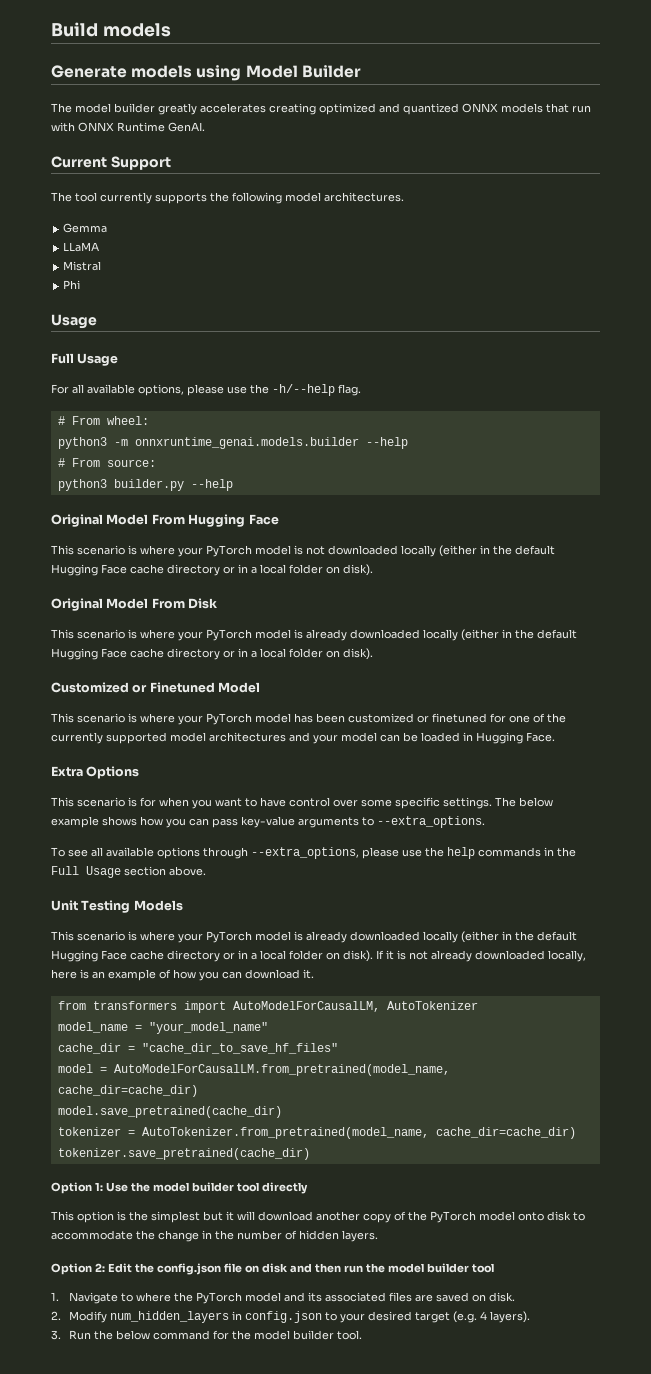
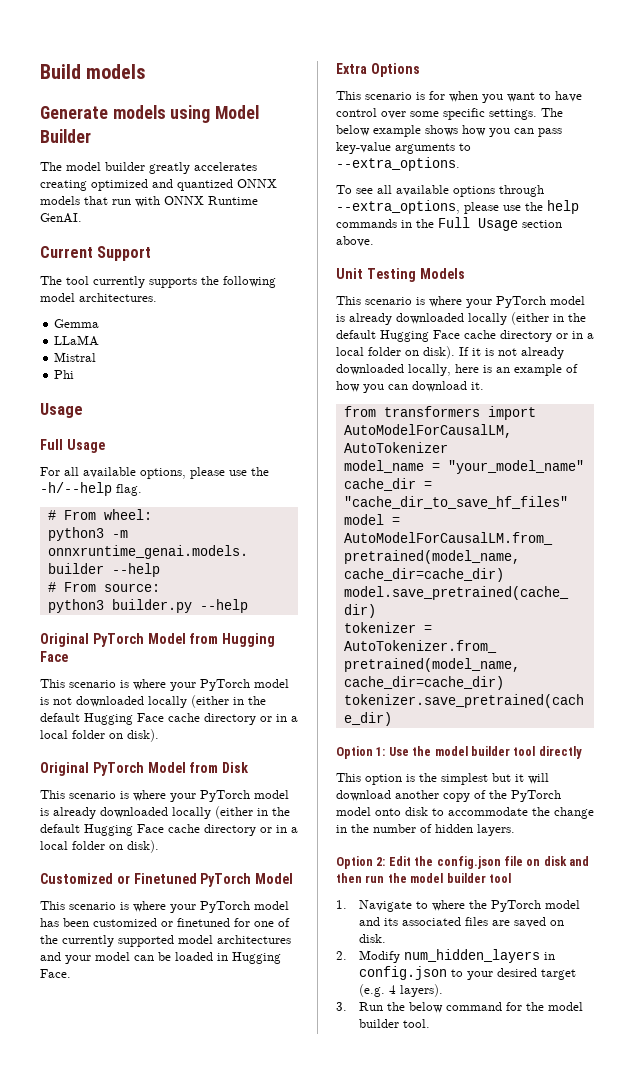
- Original Model From Hugging Face
+ Original PyTorch Model from Hugging Face
- Original Model From Disk
+ Original PyTorch Model from Disk
- Customized or Finetuned Model
+ Customized or Finetuned PyTorch Model

